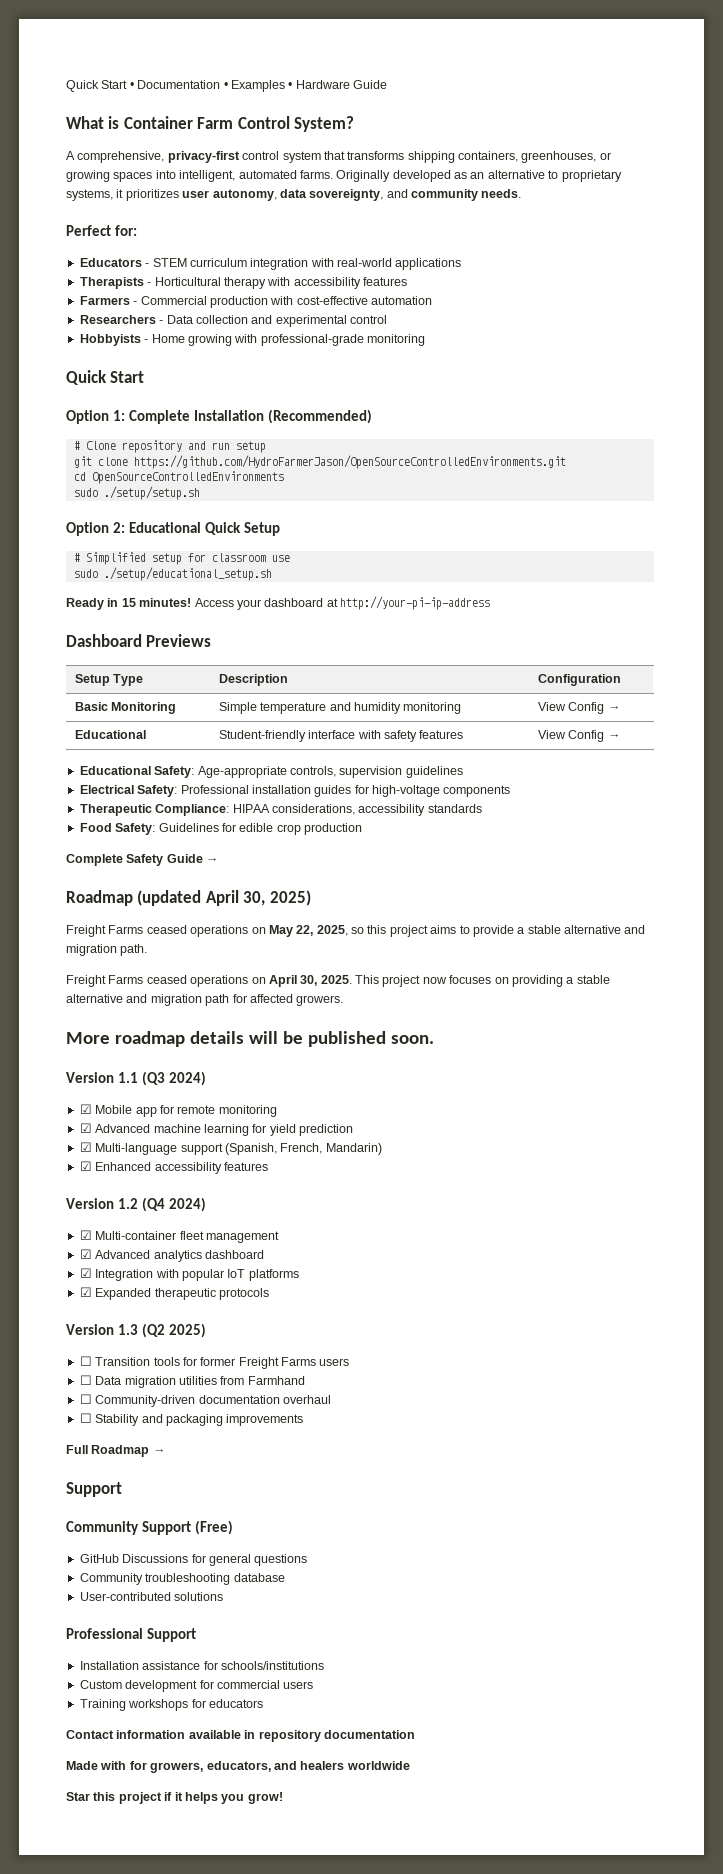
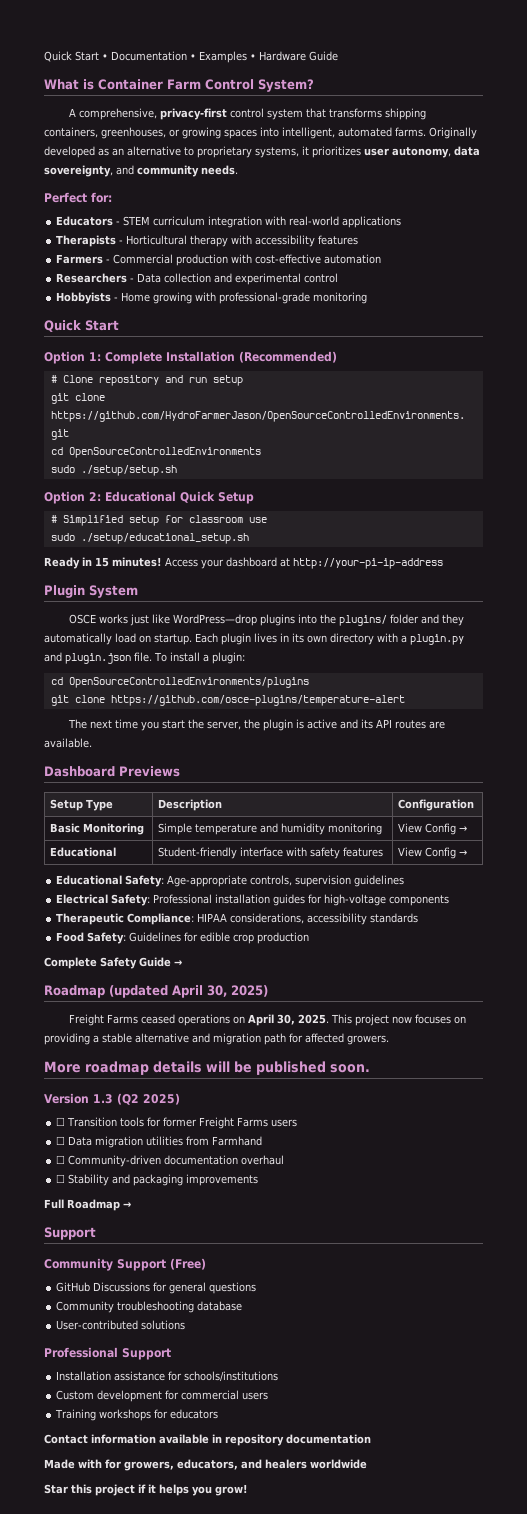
+ Plugin System
+ OSCE works just like WordPress—drop plugins into the plugins/ folder and they automatically load on startup. Each plugin lives in its own directory with a plugin.py and plugin.json file. To install a plugin:
+ cd OpenSourceControlledEnvironments/plugins
+ git clone https://github.com/osce-plugins/temperature-alert
+ The next time you start the server, the plugin is active and its API routes are available.
- Freight Farms ceased operations on May 22, 2025, so this project aims to provide a stable alternative and migration path.
- Version 1.1 (Q3 2024)
- ☑ Mobile app for remote monitoring
- ☑ Advanced machine learning for yield prediction
- ☑ Multi-language support (Spanish, French, Mandarin)
- ☑ Enhanced accessibility features
- Version 1.2 (Q4 2024)
- ☑ Multi-container fleet management
- ☑ Advanced analytics dashboard
- ☑ Integration with popular IoT platforms
- ☑ Expanded therapeutic protocols

